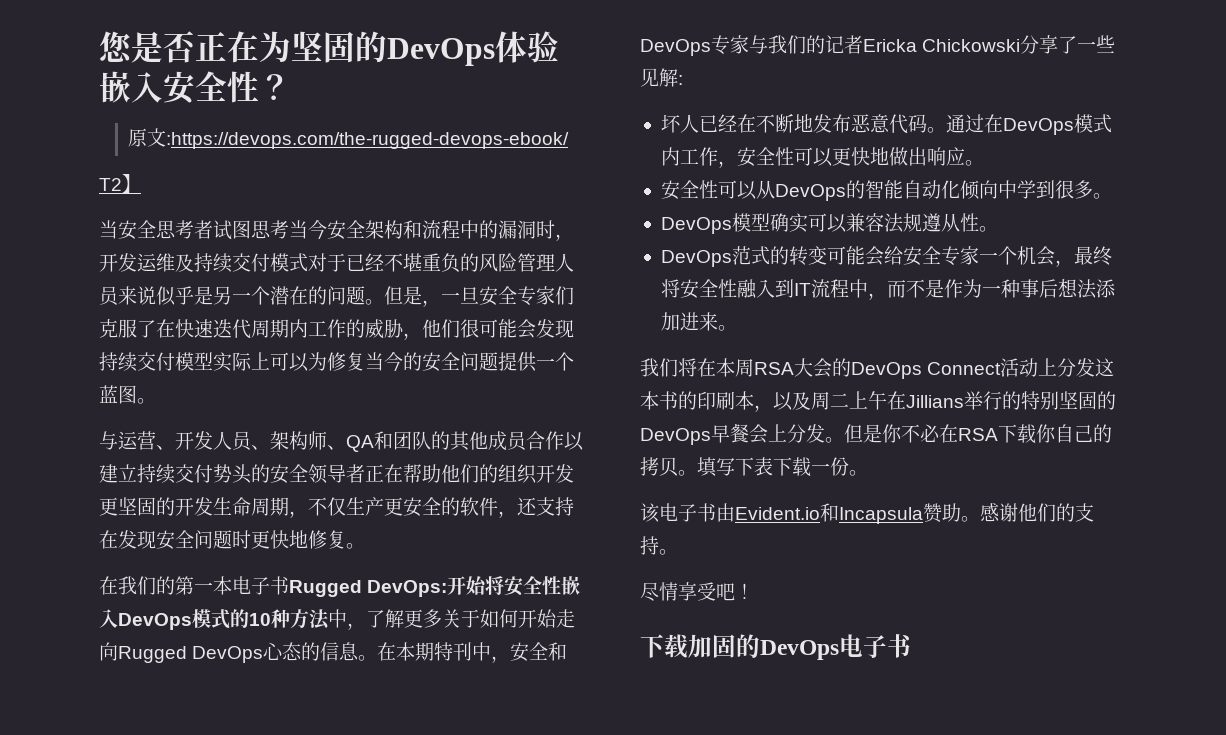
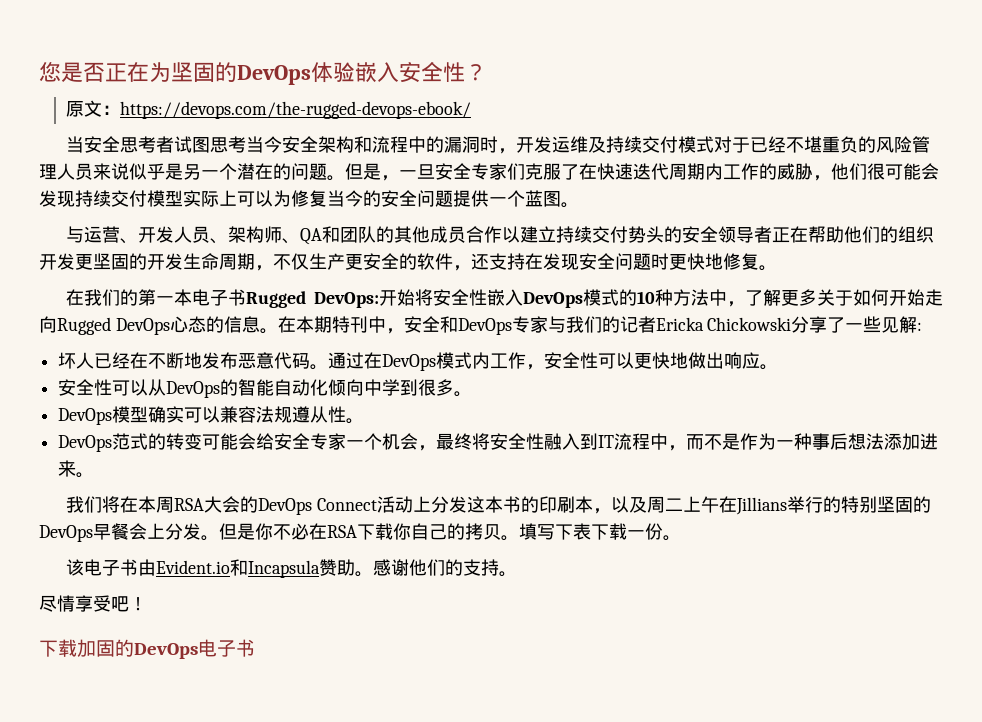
- 原文:https://devops.com/the-rugged-devops-ebook/
- T2】
+ 原文：https://devops.com/the-rugged-devops-ebook/

